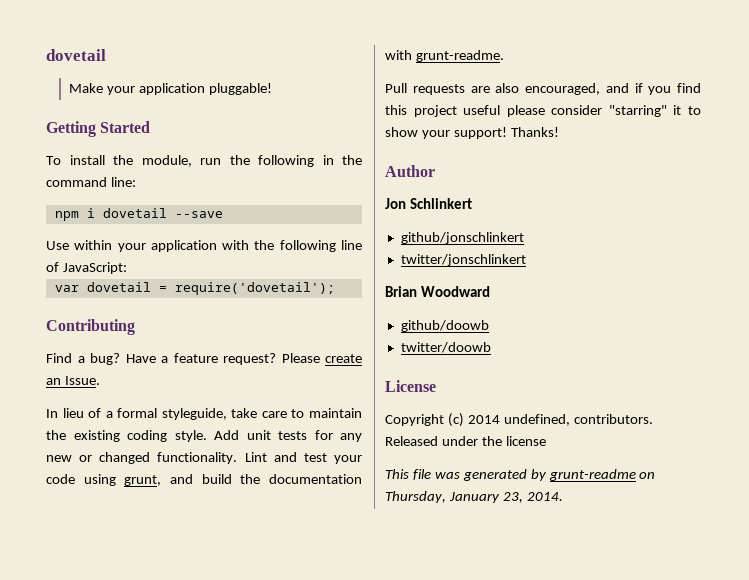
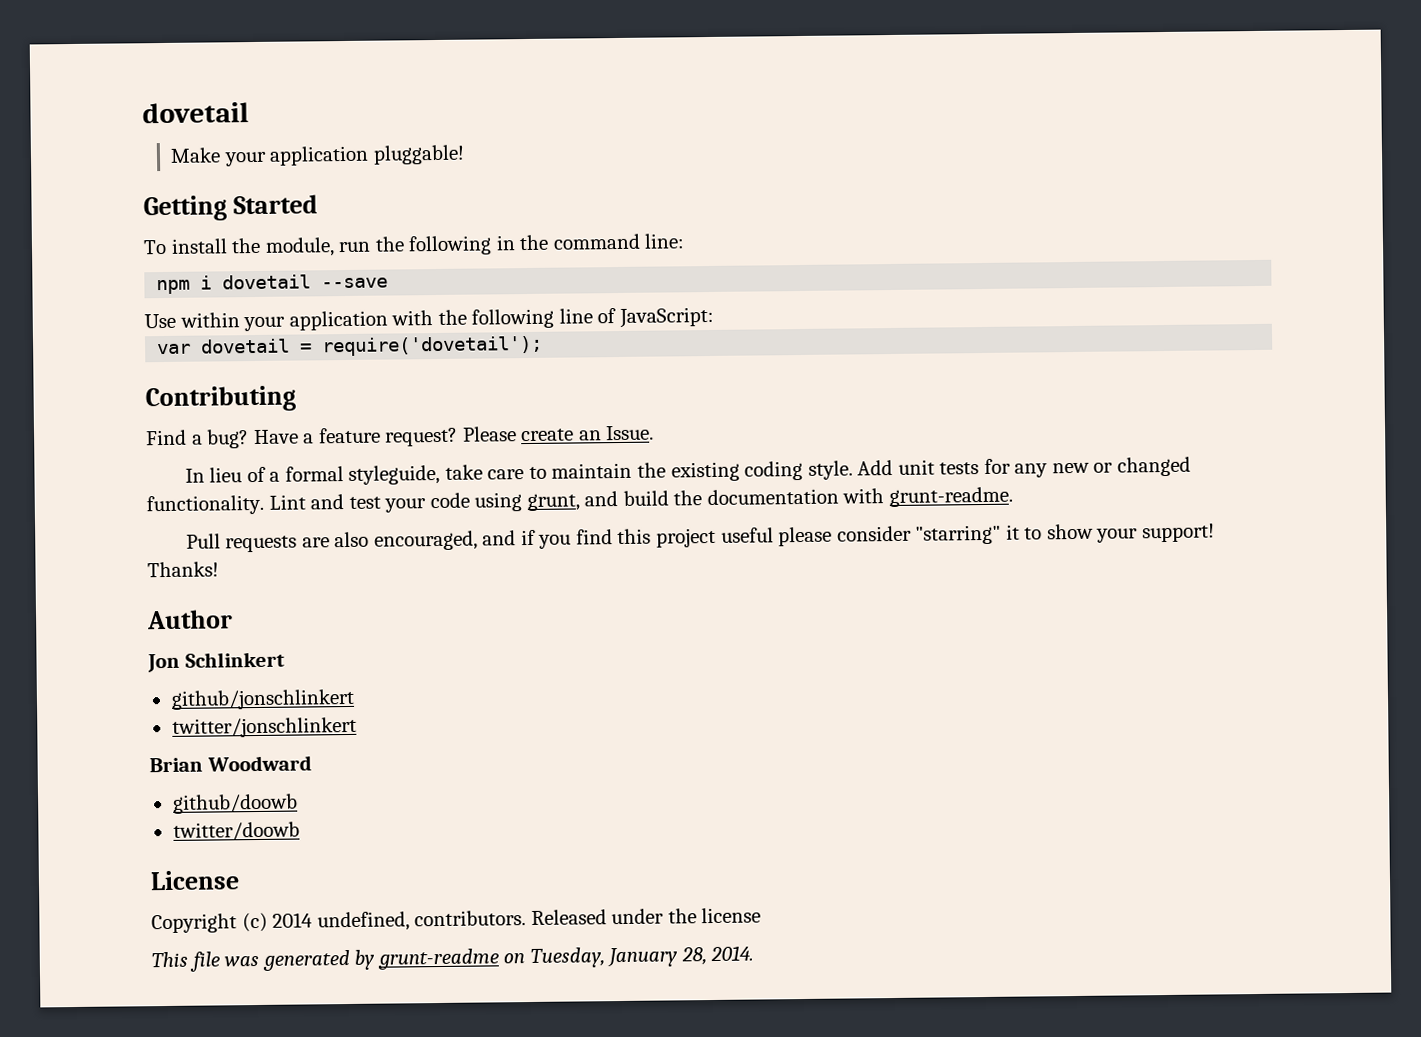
- This file was generated by grunt-readme on Thursday, January 23, 2014.
+ This file was generated by grunt-readme on Tuesday, January 28, 2014.

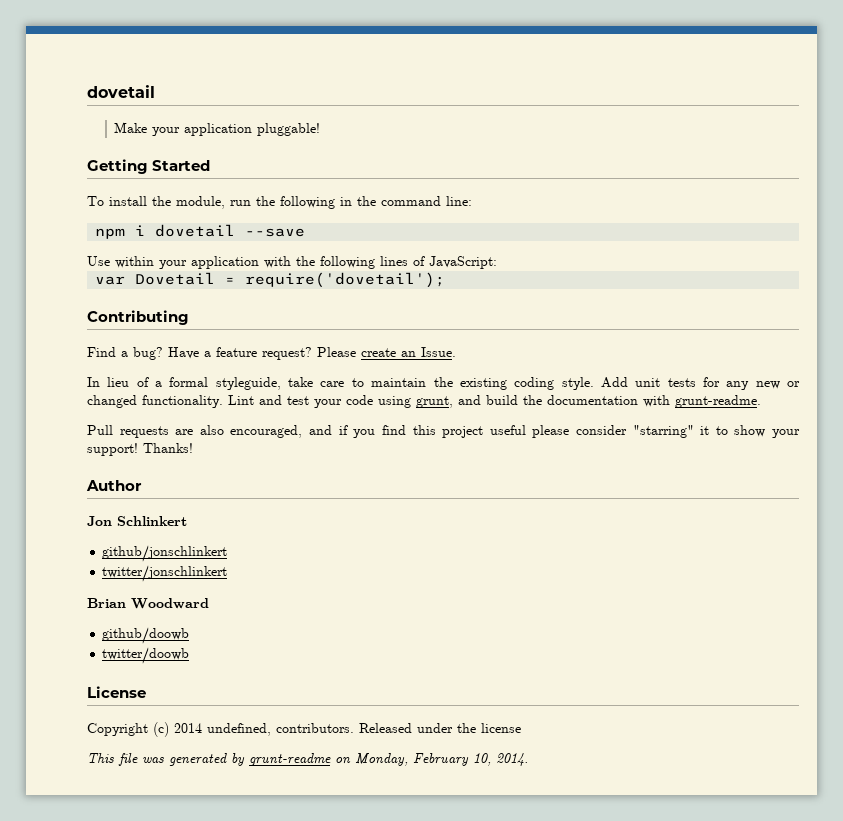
- Use within your application with the following line of JavaScript:
+ Use within your application with the following lines of JavaScript:
- var dovetail = require('dovetail');
+ var Dovetail = require('dovetail');
- This file was generated by grunt-readme on Tuesday, January 28, 2014.
+ This file was generated by grunt-readme on Monday, February 10, 2014.

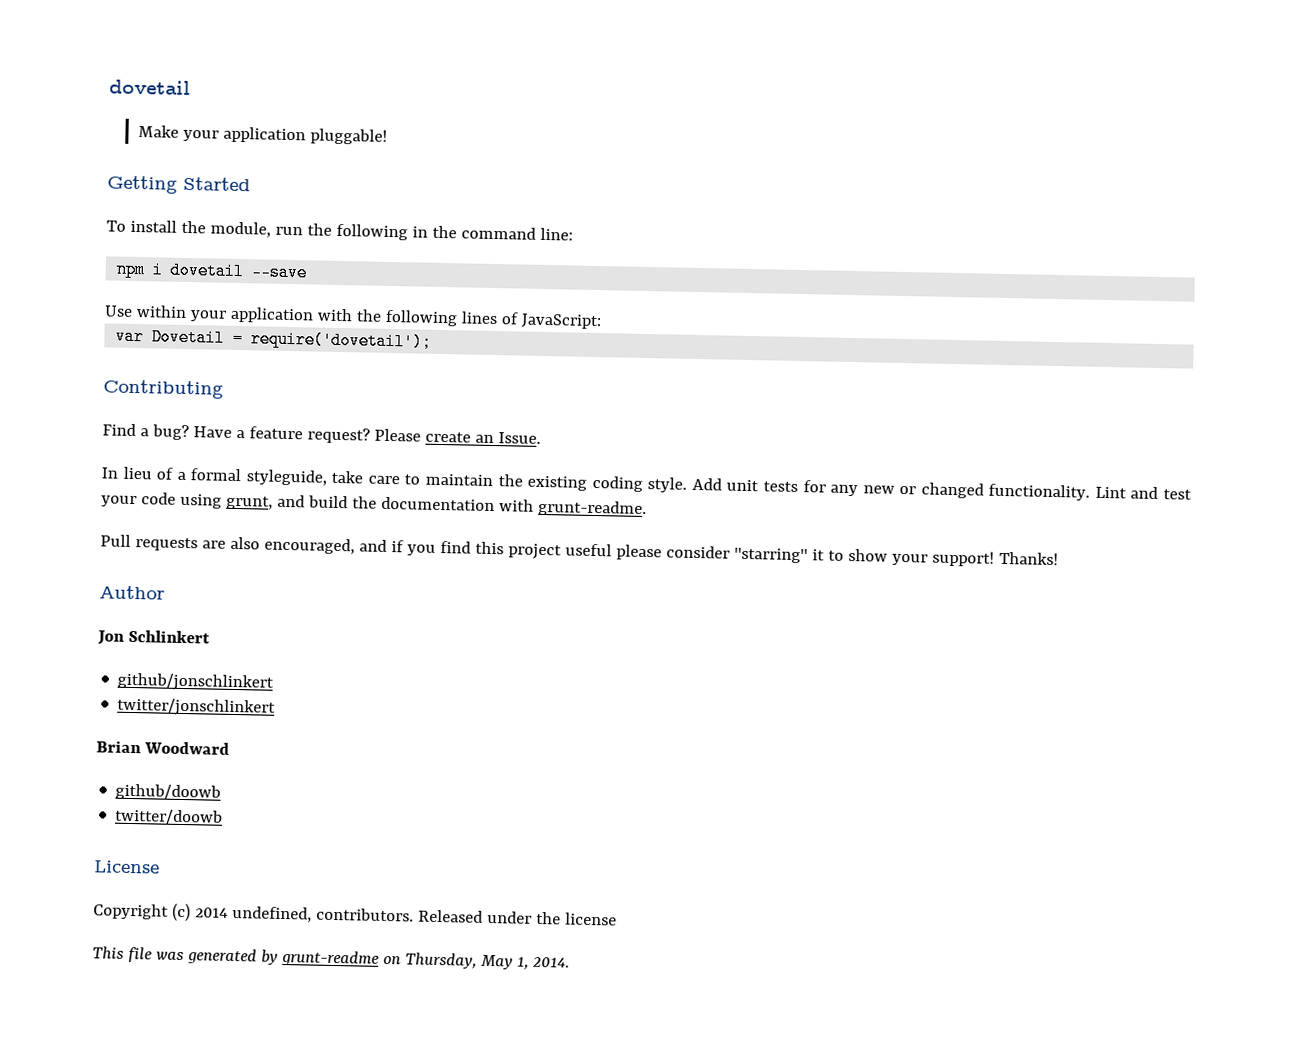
- This file was generated by grunt-readme on Monday, February 10, 2014.
+ This file was generated by grunt-readme on Thursday, May 1, 2014.

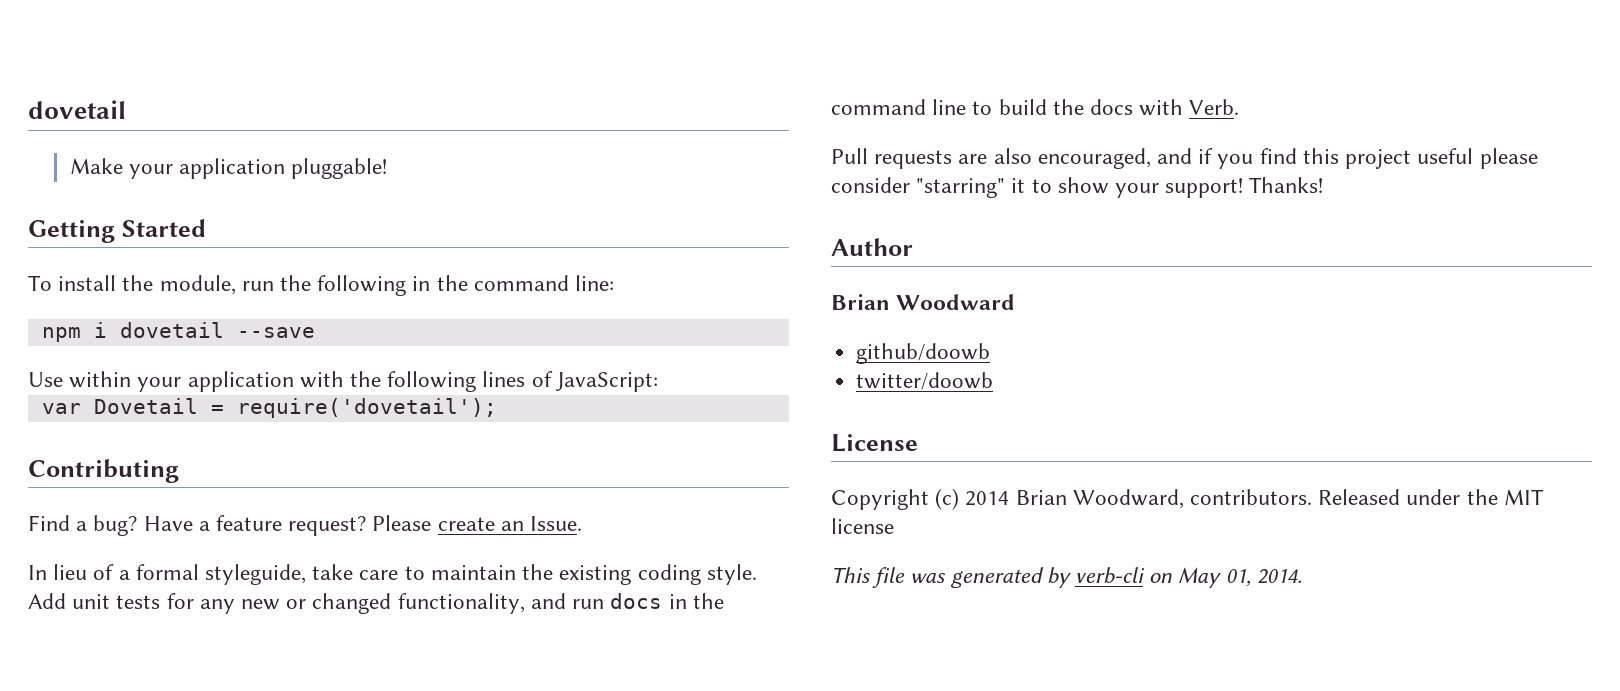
- Add unit tests for any new or changed functionality. Lint and test your code using grunt, and build the documentation with grunt-readme.
+ Add unit tests for any new or changed functionality, and run docs in the command line to build the docs with Verb.
- Jon Schlinkert
- github/jonschlinkert
- twitter/jonschlinkert
- Copyright (c) 2014 undefined, contributors.
+ Copyright (c) 2014 Brian Woodward, contributors.
- Released under the license
+ Released under the MIT license
- This file was generated by grunt-readme on Thursday, May 1, 2014.
+ This file was generated by verb-cli on May 01, 2014.

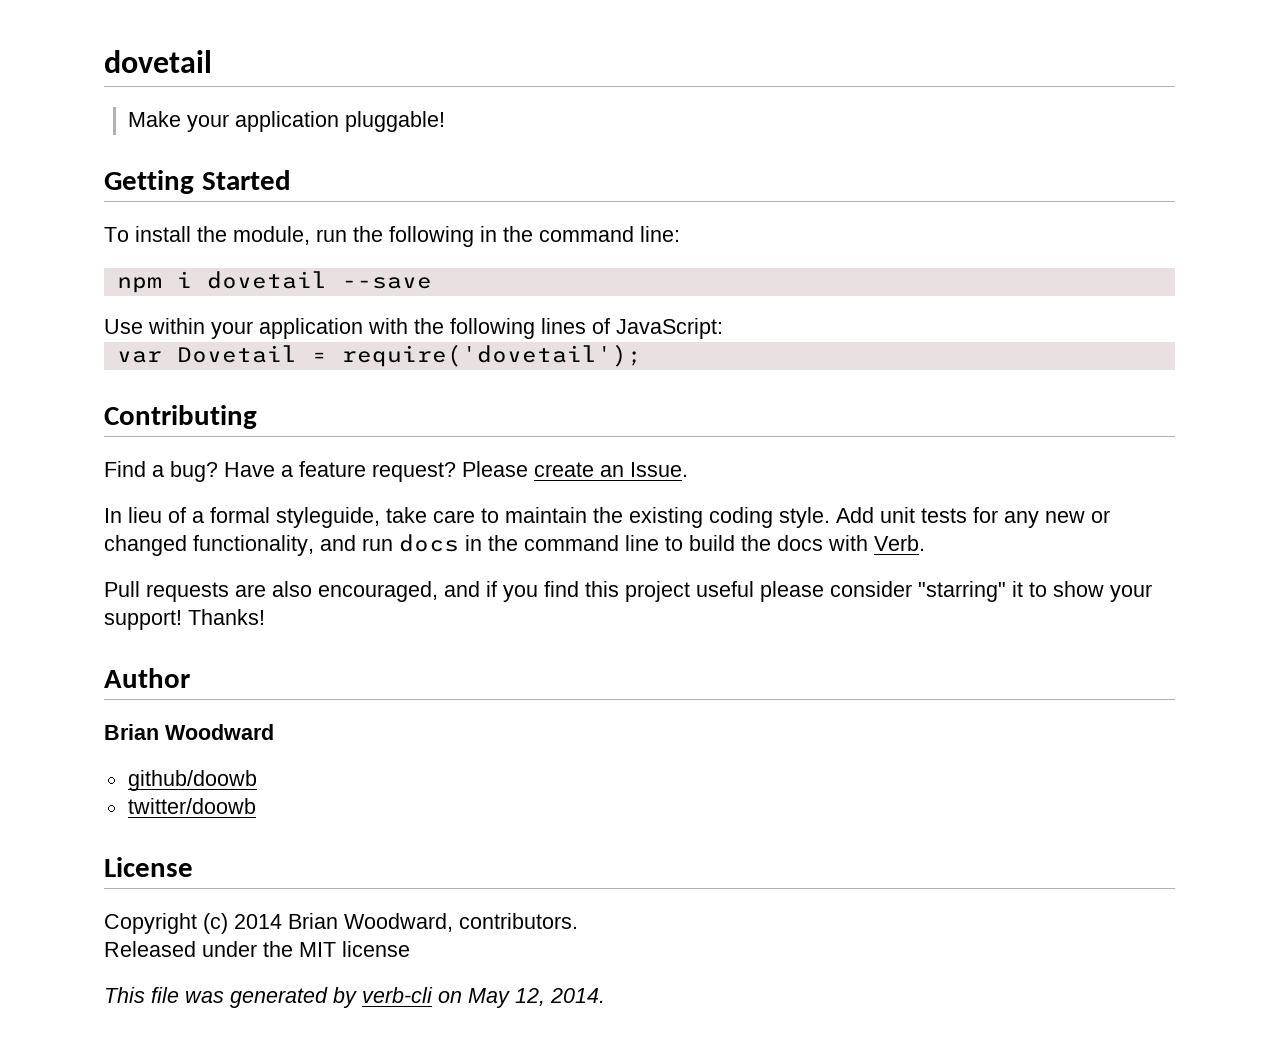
- Copyright (c) 2014 Brian Woodward, contributors. Released under the MIT license
+ Copyright (c) 2014 Brian Woodward, contributors.
+ Released under the MIT license
- This file was generated by verb-cli on May 01, 2014.
+ This file was generated by verb-cli on May 12, 2014.

